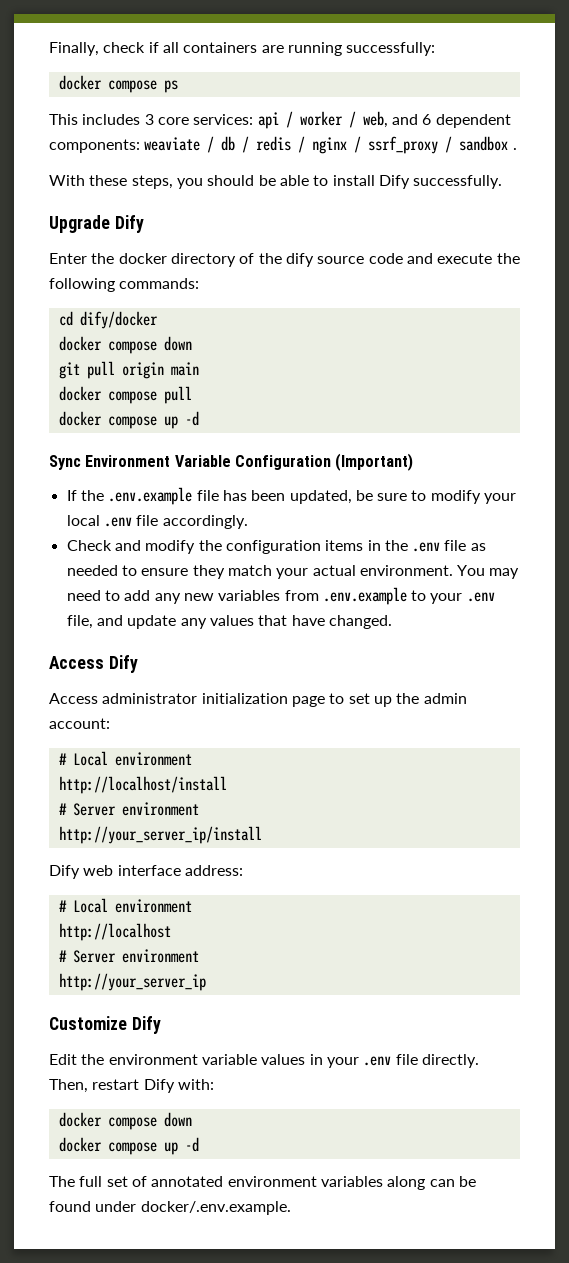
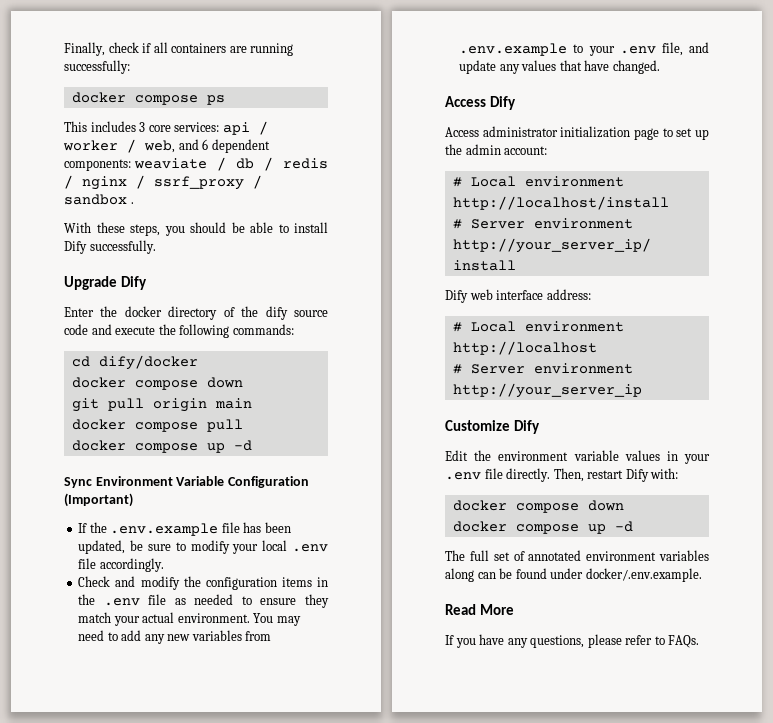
+ Read More
+ If you have any questions, please refer to FAQs.

